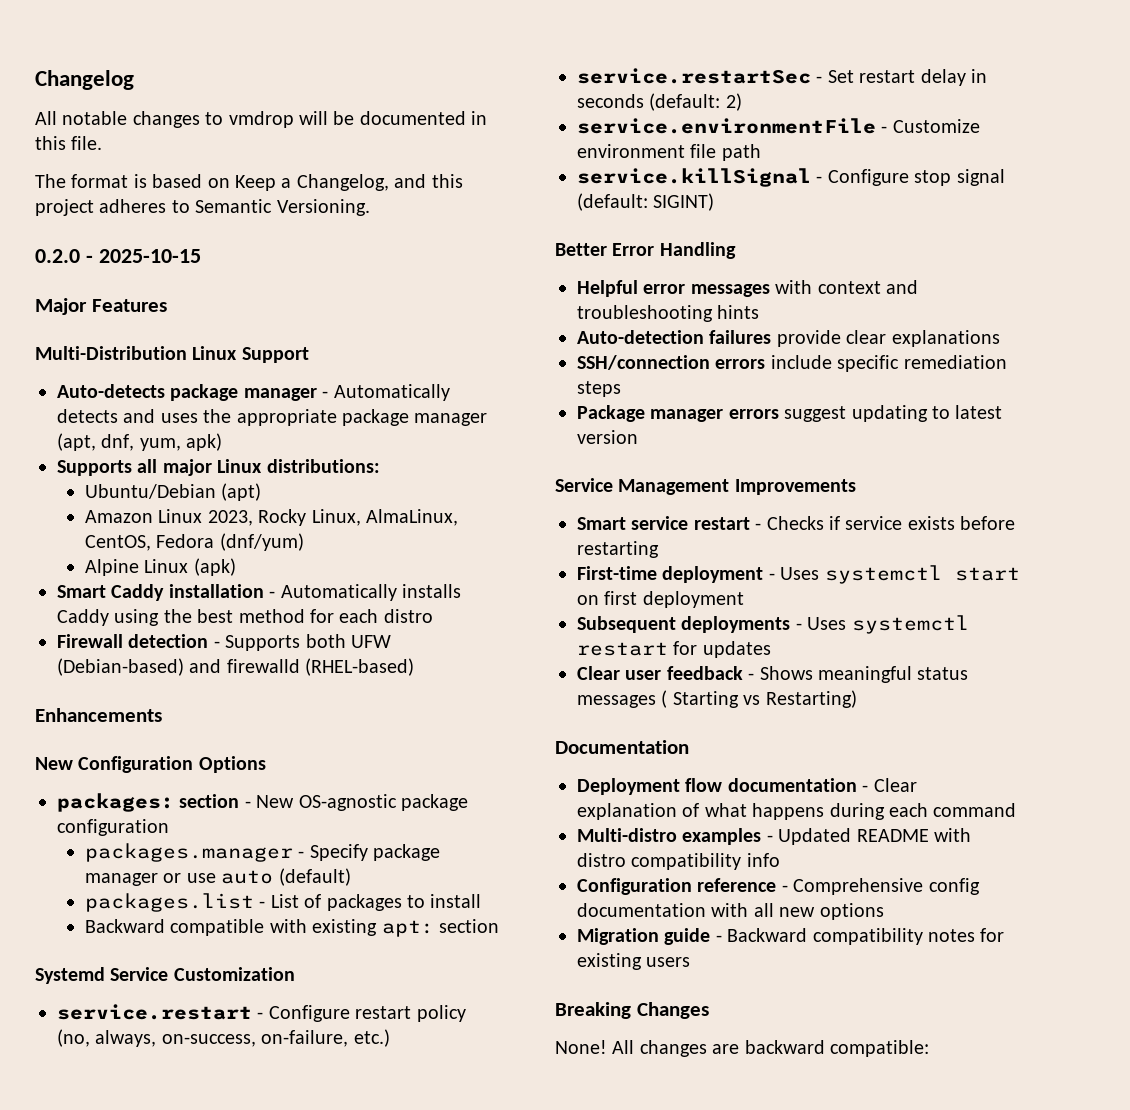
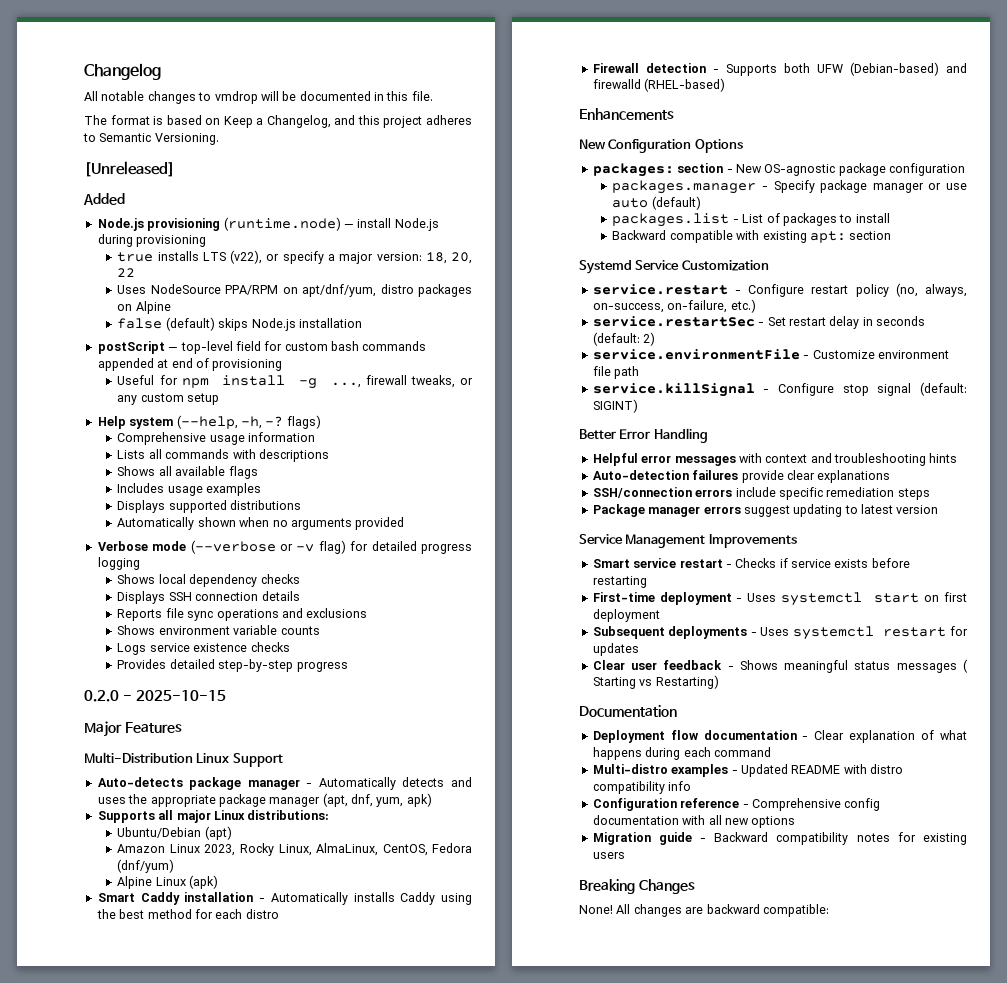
+ [Unreleased]
+ Added
+ Node.js provisioning (runtime.node) — install Node.js during provisioning
+ true installs LTS (v22), or specify a major version: 18, 20, 22
+ Uses NodeSource PPA/RPM on apt/dnf/yum, distro packages on Alpine
+ false (default) skips Node.js installation
+ postScript — top-level field for custom bash commands appended at end of provisioning
+ Useful for npm install -g ..., firewall tweaks, or any custom setup
+ Help system (--help, -h, -? flags)
+ Comprehensive usage information
+ Lists all commands with descriptions
+ Shows all available flags
+ Includes usage examples
+ Displays supported distributions
+ Automatically shown when no arguments provided
+ Verbose mode (--verbose or -v flag) for detailed progress logging
+ Shows local dependency checks
+ Displays SSH connection details
+ Reports file sync operations and exclusions
+ Shows environment variable counts
+ Logs service existence checks
+ Provides detailed step-by-step progress

